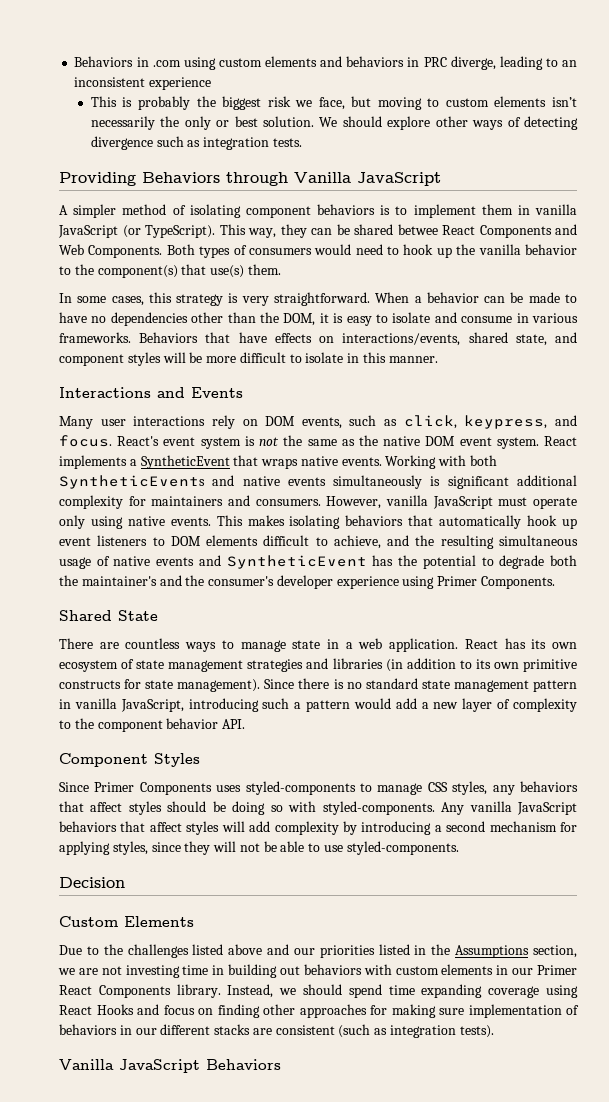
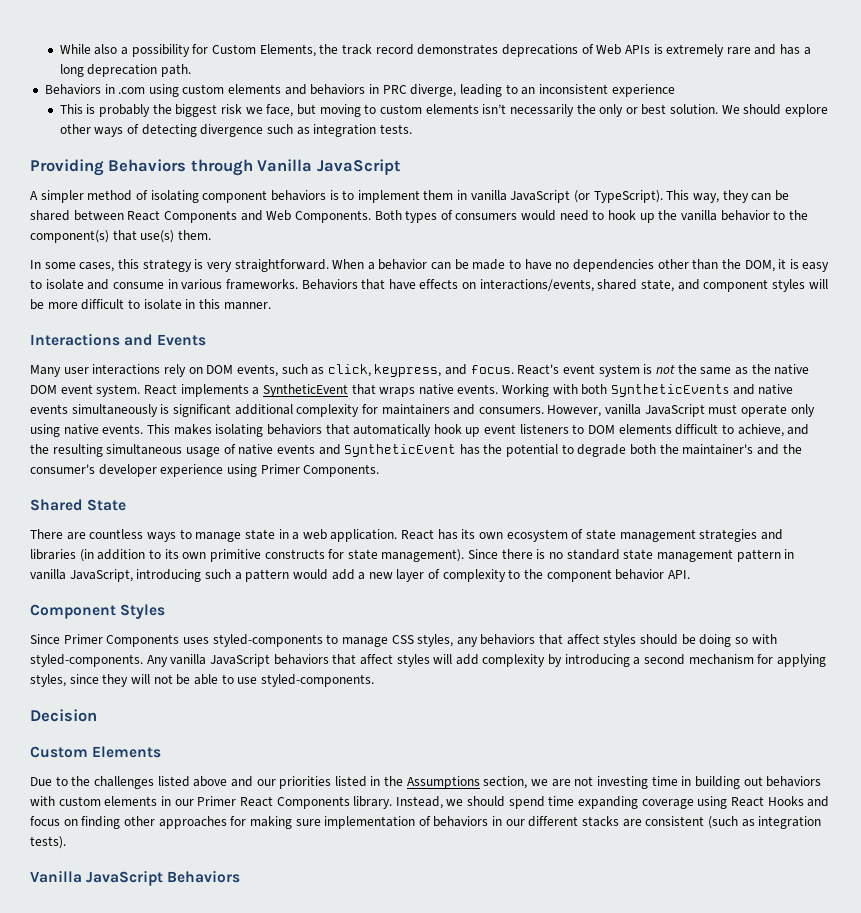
+ While also a possibility for Custom Elements, the track record demonstrates deprecations of Web APIs is extremely rare and has a long deprecation path.
- This way, they can be shared betwee React Components and Web Components.
+ This way, they can be shared between React Components and Web Components.

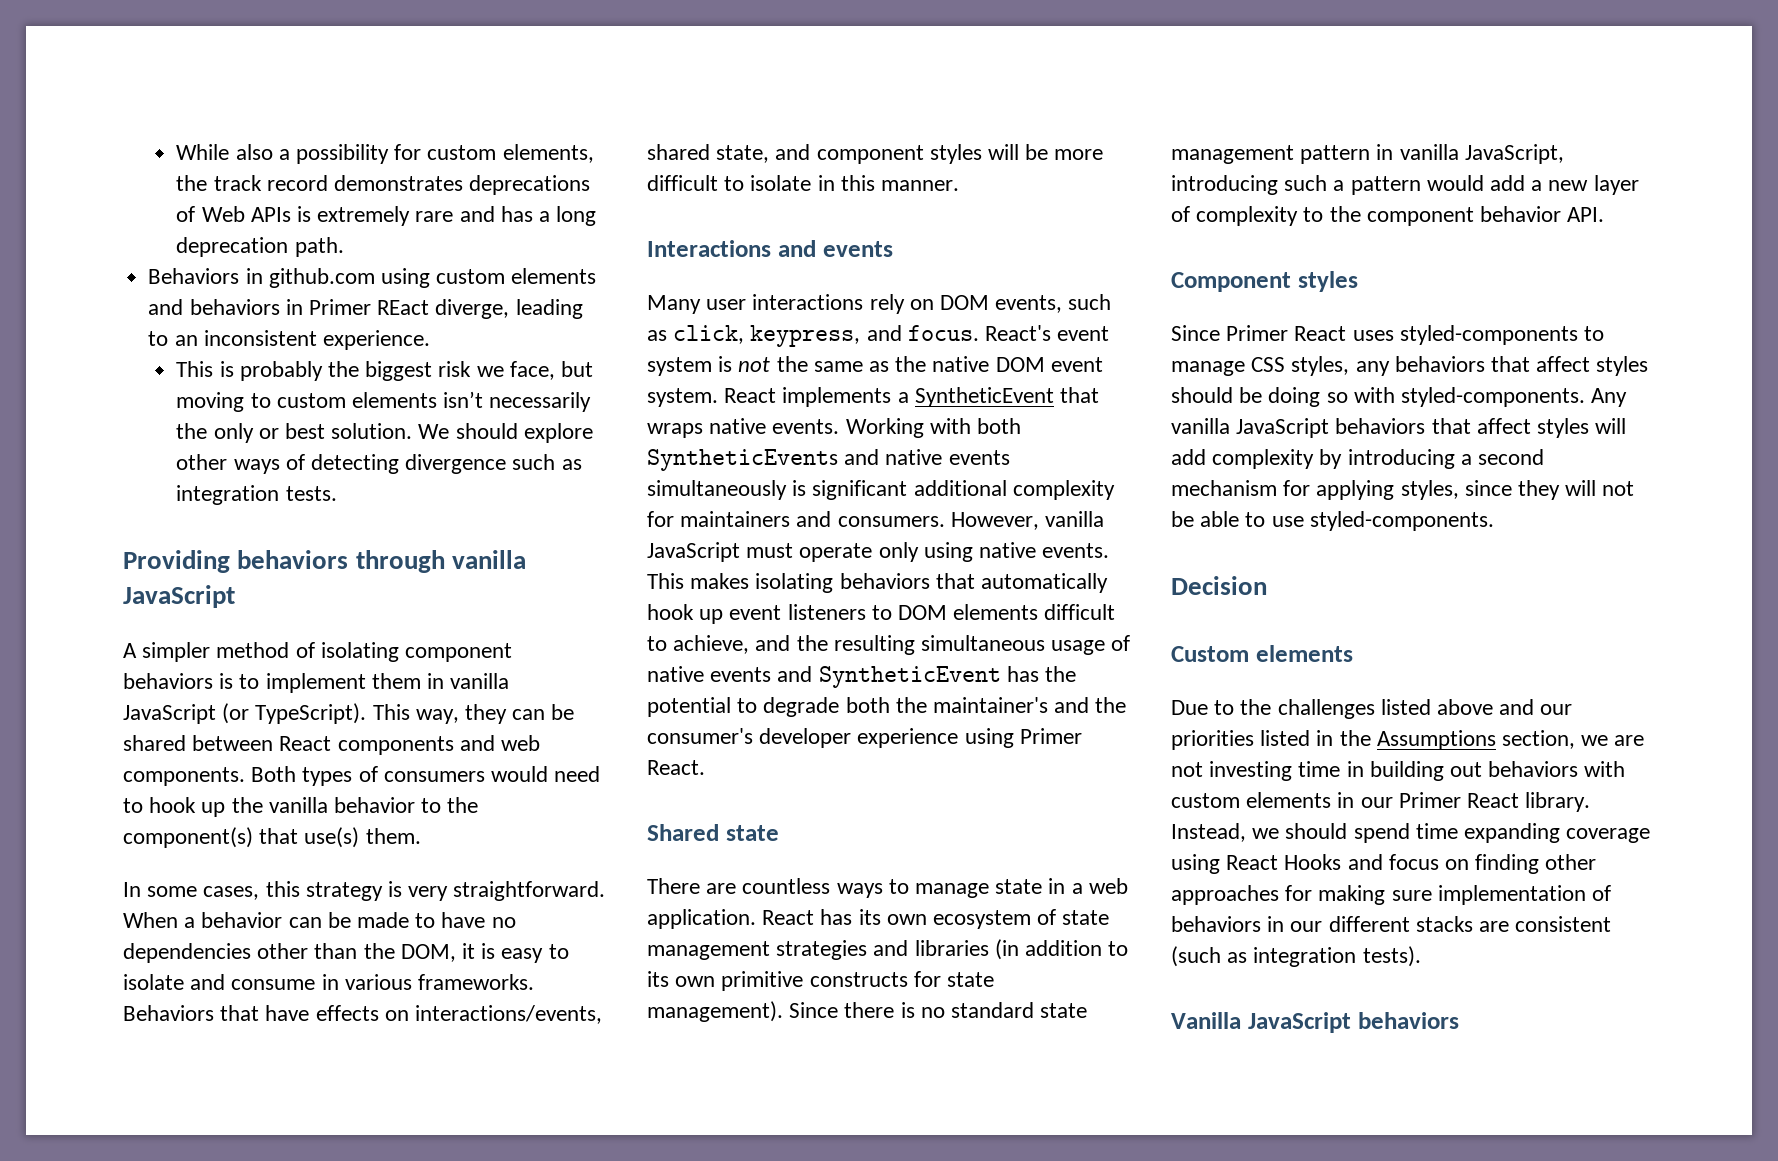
- While also a possibility for Custom Elements, the track record demonstrates deprecations of Web APIs is extremely rare and has a long deprecation path.
+ While also a possibility for custom elements, the track record demonstrates deprecations of Web APIs is extremely rare and has a long deprecation path.
- Behaviors in .com using custom elements and behaviors in PRC diverge, leading to an inconsistent experience
+ Behaviors in github.com using custom elements and behaviors in Primer REact diverge, leading to an inconsistent experience.
- Providing Behaviors through Vanilla JavaScript
+ Providing behaviors through vanilla JavaScript
- This way, they can be shared between React Components and Web Components.
+ This way, they can be shared between React components and web components.
- Interactions and Events
+ Interactions and events
- This makes isolating behaviors that automatically hook up event listeners to DOM elements difficult to achieve, and the resulting simultaneous usage of native events and SyntheticEvent has the potential to degrade both the maintainer's and the consumer's developer experience using Primer Components.
+ This makes isolating behaviors that automatically hook up event listeners to DOM elements difficult to achieve, and the resulting simultaneous usage of native events and SyntheticEvent has the potential to degrade both the maintainer's and the consumer's developer experience using Primer React.
- Shared State
+ Shared state
- Component Styles
+ Component styles
- Since Primer Components uses styled-components to manage CSS styles, any behaviors that affect styles should be doing so with styled-components.
+ Since Primer React uses styled-components to manage CSS styles, any behaviors that affect styles should be doing so with styled-components.
- Custom Elements
+ Custom elements
- Due to the challenges listed above and our priorities listed in the Assumptions section, we are not investing time in building out behaviors with custom elements in our Primer React Components library.
+ Due to the challenges listed above and our priorities listed in the Assumptions section, we are not investing time in building out behaviors with custom elements in our Primer React library.
- Vanilla JavaScript Behaviors
+ Vanilla JavaScript behaviors

